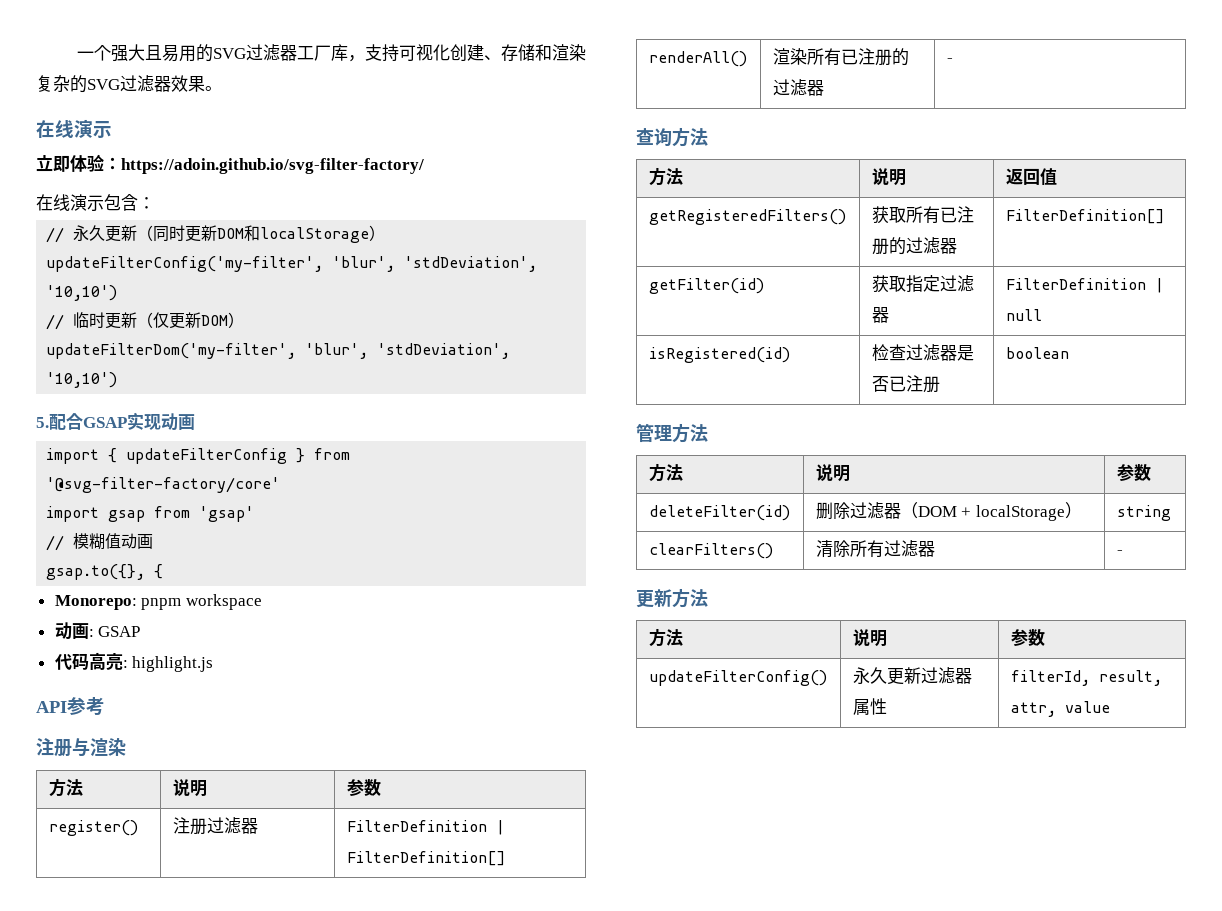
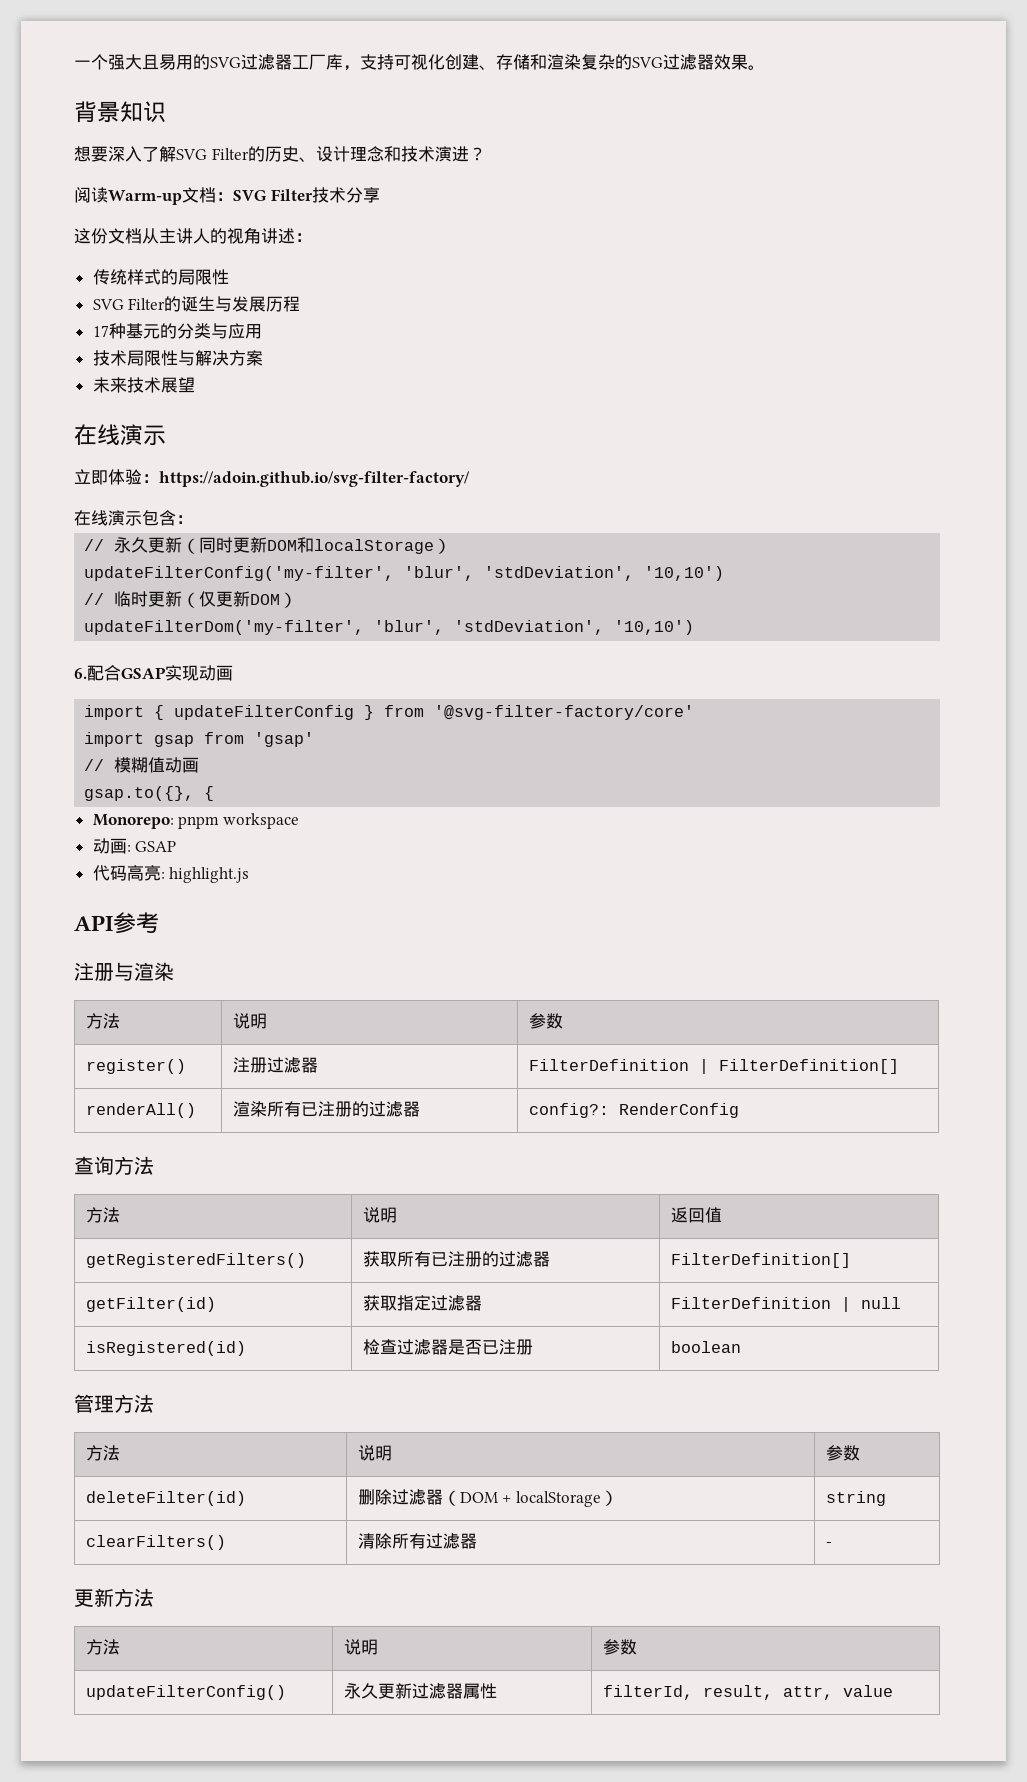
+ 背景知识
+ 想要深入了解SVG Filter的历史、设计理念和技术演进？
+ 阅读Warm-up文档：SVG Filter技术分享
+ 这份文档从主讲人的视角讲述：
+ 传统样式的局限性
+ SVG Filter的诞生与发展历程
+ 17种基元的分类与应用
+ 技术局限性与解决方案
+ 未来技术展望
- 5.配合GSAP实现动画
+ 6.配合GSAP实现动画
- renderAll() | 渲染所有已注册的过滤器 | -
+ renderAll() | 渲染所有已注册的过滤器 | config?: RenderConfig

